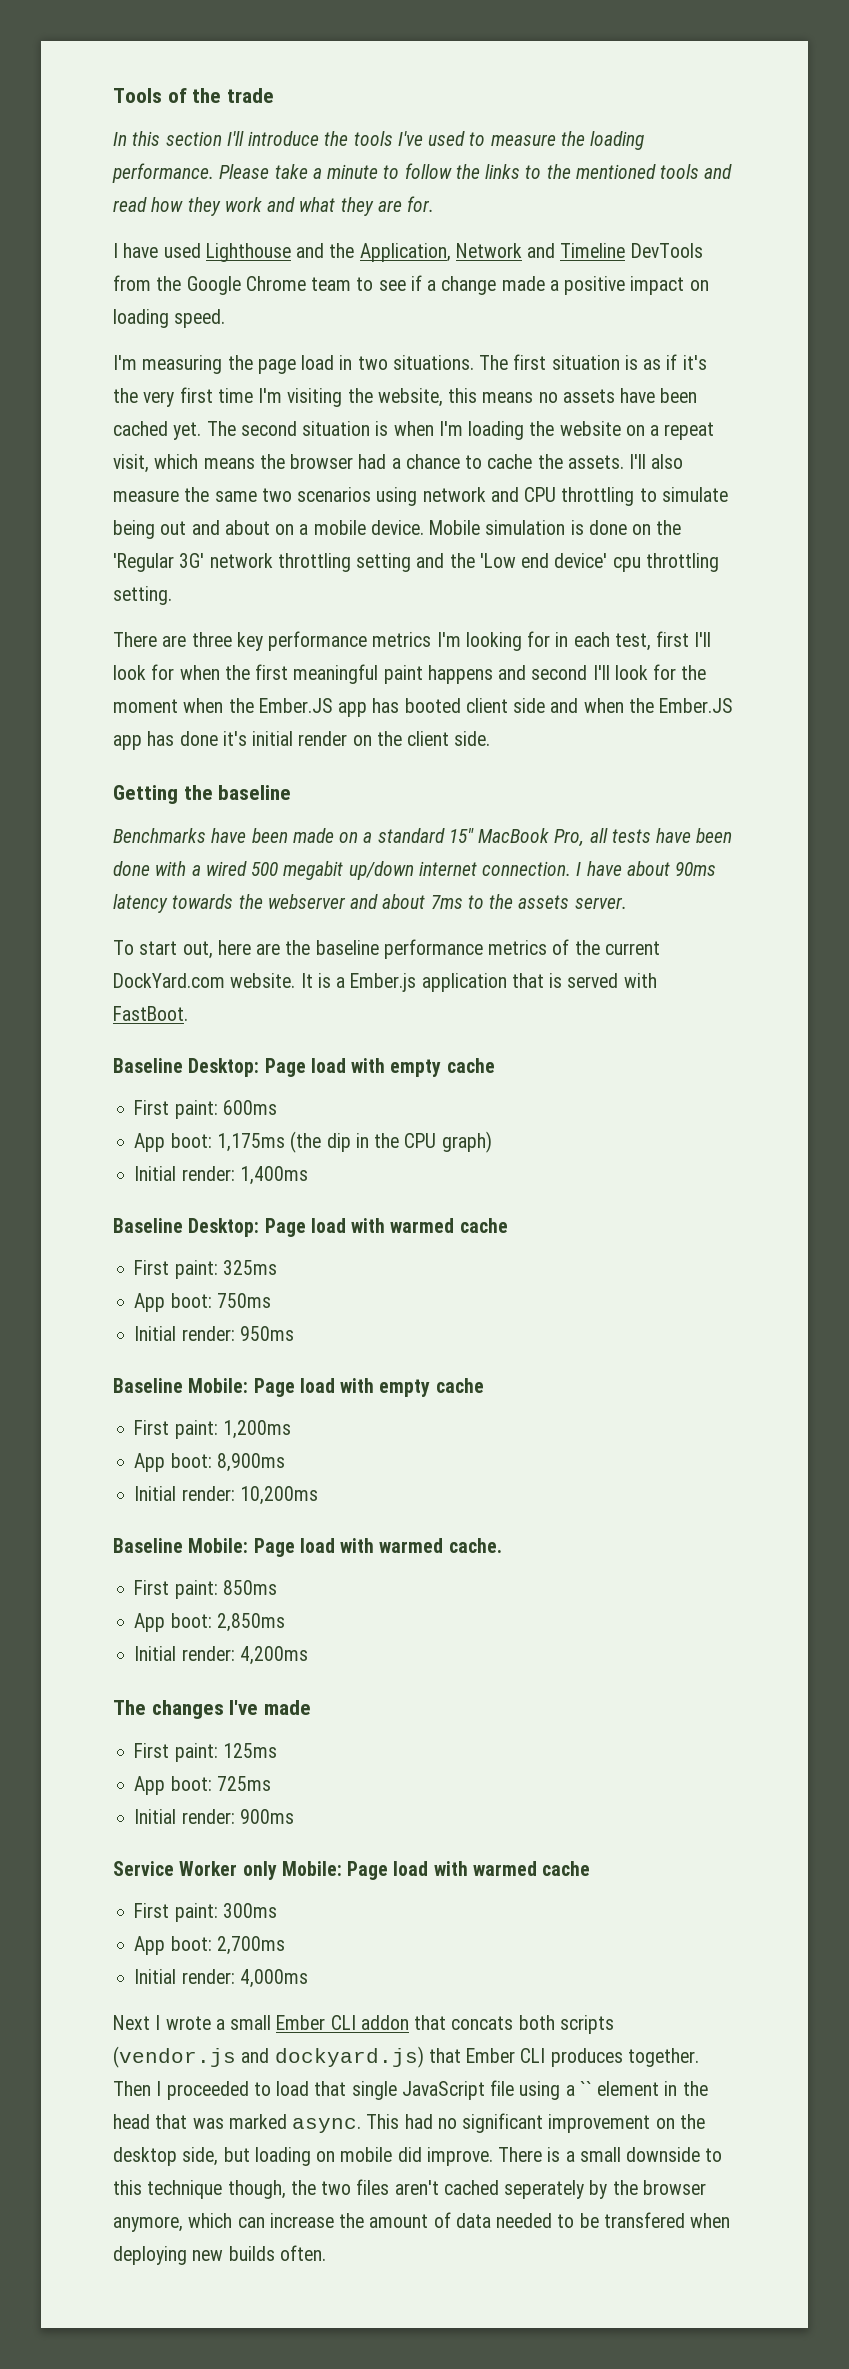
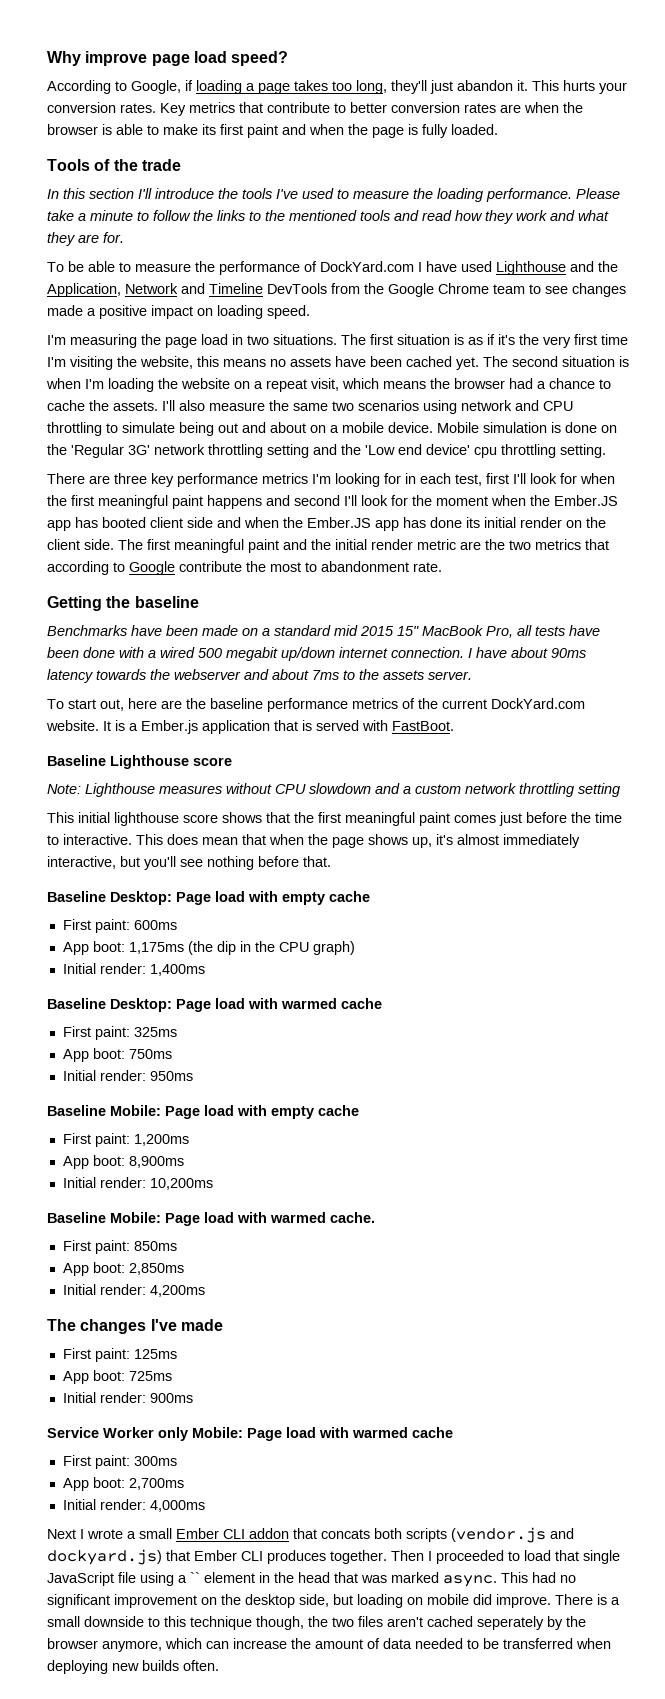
+ Why improve page load speed?
+ According to Google, if loading a page takes too long, they'll just abandon it. This hurts your conversion rates. Key metrics that contribute to better conversion rates are when the browser is able to make its first paint and when the page is fully loaded.
- I have used Lighthouse and the Application, Network and Timeline DevTools from the Google Chrome team to see if a change made a positive impact on loading speed.
+ To be able to measure the performance of DockYard.com I have used Lighthouse and the Application, Network and Timeline DevTools from the Google Chrome team to see changes made a positive impact on loading speed.
- There are three key performance metrics I'm looking for in each test, first I'll look for when the first meaningful paint happens and second I'll look for the moment when the Ember.JS app has booted client side and when the Ember.JS app has done it's initial render on the client side.
+ There are three key performance metrics I'm looking for in each test, first I'll look for when the first meaningful paint happens and second I'll look for the moment when the Ember.JS app has booted client side and when the Ember.JS app has done its initial render on the client side. The first meaningful paint and the initial render metric are the two metrics that according to Google contribute the most to abandonment rate.
- Benchmarks have been made on a standard 15" MacBook Pro, all tests have been done with a wired 500 megabit up/down internet connection.
+ Benchmarks have been made on a standard mid 2015 15" MacBook Pro, all tests have been done with a wired 500 megabit up/down internet connection.
+ Baseline Lighthouse score
+ Note: Lighthouse measures without CPU slowdown and a custom network throttling setting
+ This initial lighthouse score shows that the first meaningful paint comes just before the time to interactive. This does mean that when the page shows up, it's almost immediately interactive, but you'll see nothing before that.
- There is a small downside to this technique though, the two files aren't cached seperately by the browser anymore, which can increase the amount of data needed to be transfered when deploying new builds often.
+ There is a small downside to this technique though, the two files aren't cached seperately by the browser anymore, which can increase the amount of data needed to be transferred when deploying new builds often.

